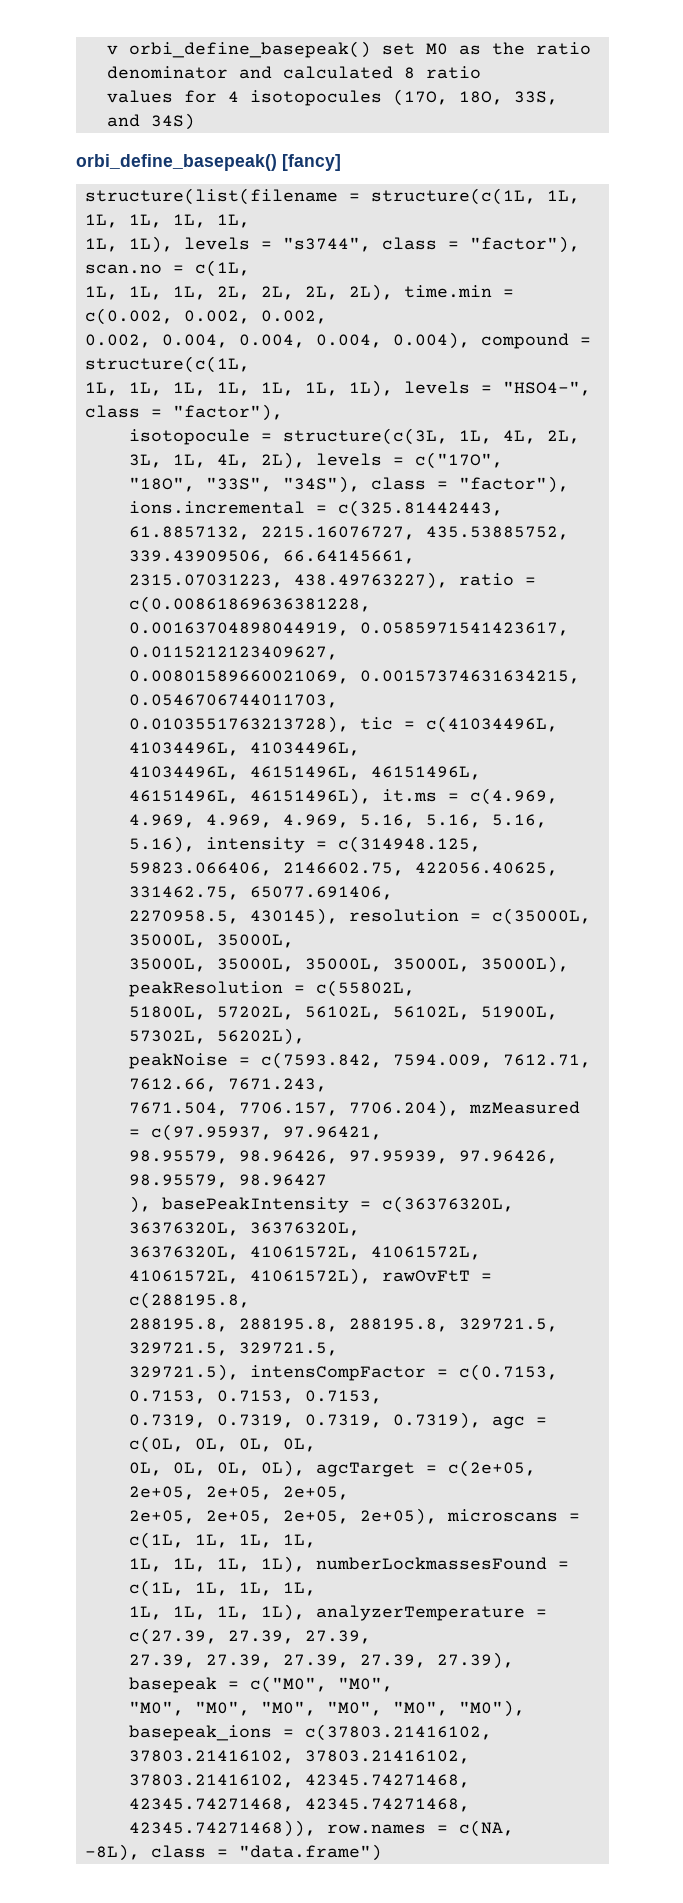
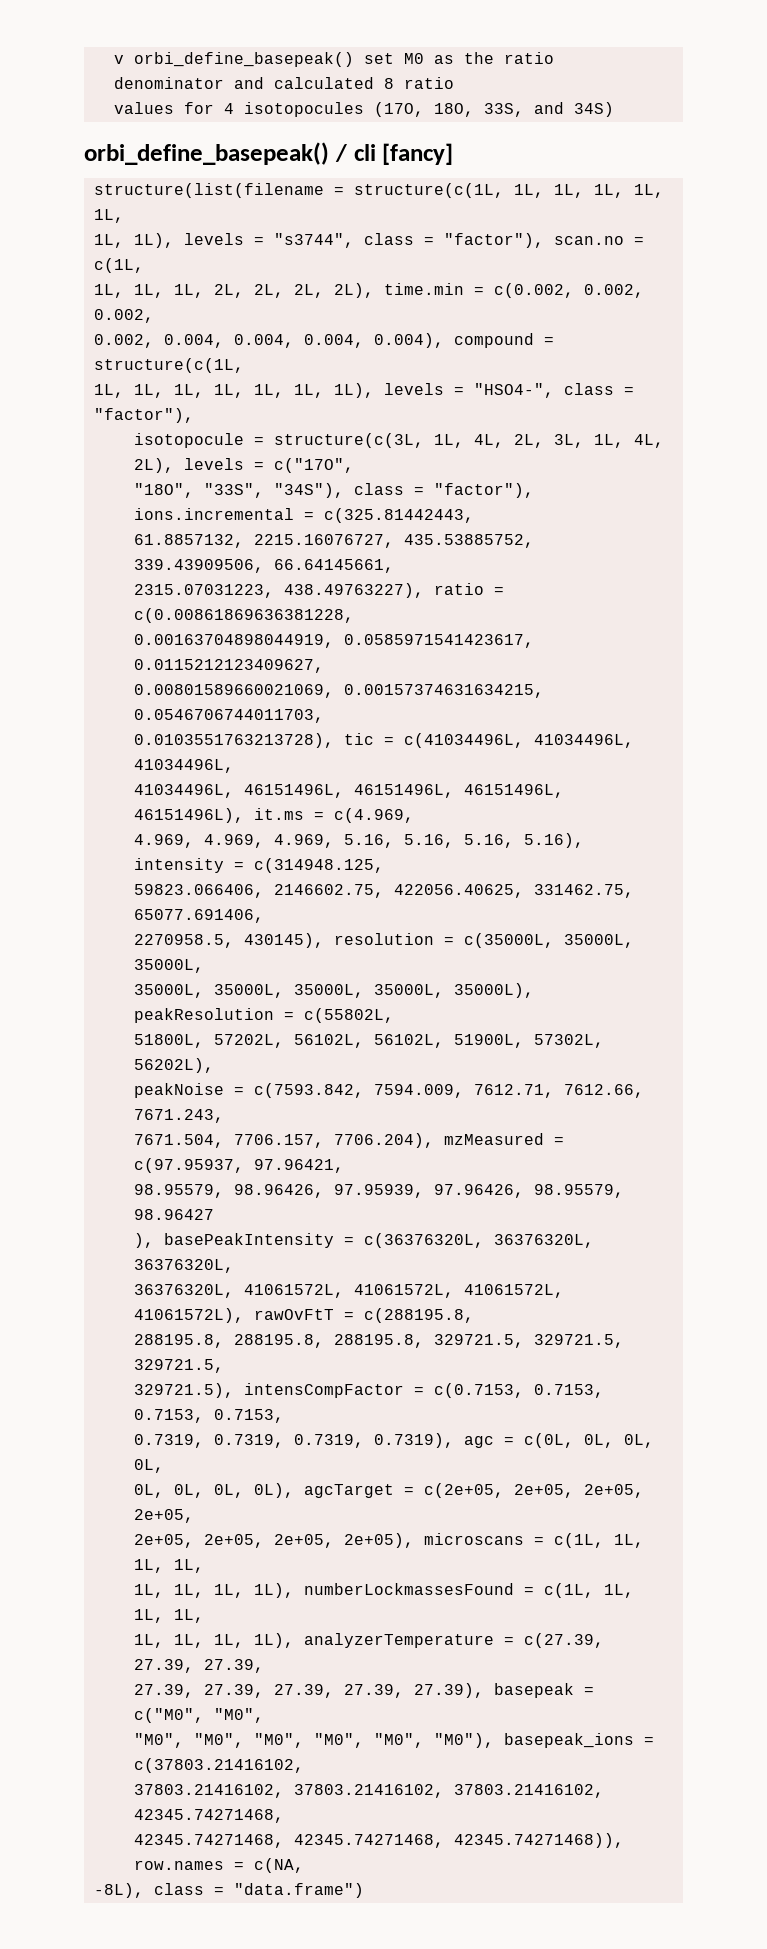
- orbi_define_basepeak() [fancy]
+ orbi_define_basepeak() / cli [fancy]

